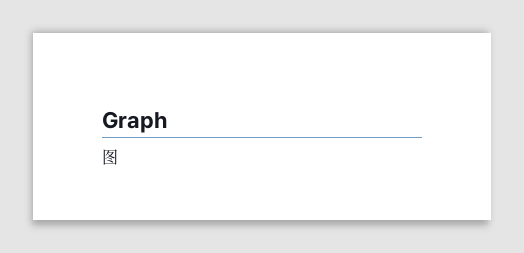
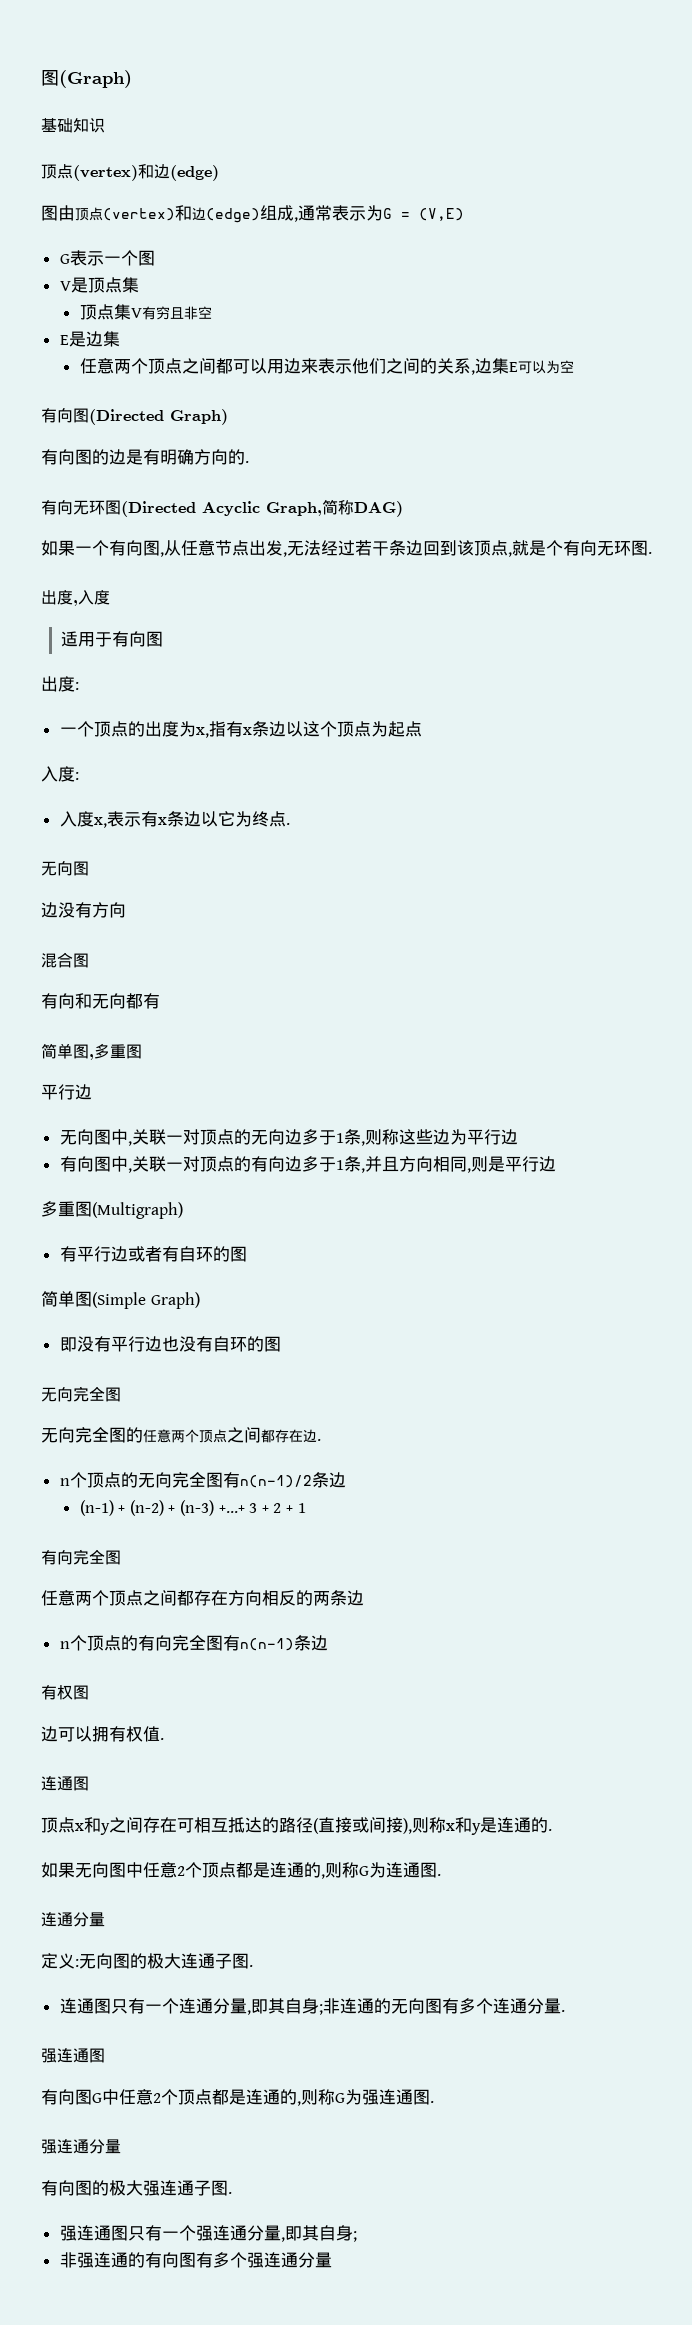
- Graph
- 图
+ 图(Graph)
+ 基础知识
+ 顶点(vertex)和边(edge)
+ 图由顶点(vertex)和边(edge)组成,通常表示为G = (V,E)
+ G表示一个图
+ V是顶点集
+ 顶点集V有穷且非空
+ E是边集
+ 任意两个顶点之间都可以用边来表示他们之间的关系,边集E可以为空
+ 有向图(Directed Graph)
+ 有向图的边是有明确方向的.
+ 有向无环图(Directed Acyclic Graph,简称DAG)
+ 如果一个有向图,从任意节点出发,无法经过若干条边回到该顶点,就是个有向无环图.
+ 出度,入度
+ 适用于有向图
+ 出度:
+ 一个顶点的出度为x,指有x条边以这个顶点为起点
+ 入度:
+ 入度x,表示有x条边以它为终点.
+ 无向图
+ 边没有方向
+ 混合图
+ 有向和无向都有
+ 简单图,多重图
+ 平行边
+ 无向图中,关联一对顶点的无向边多于1条,则称这些边为平行边
+ 有向图中,关联一对顶点的有向边多于1条,并且方向相同,则是平行边
+ 多重图(Multigraph)
+ 有平行边或者有自环的图
+ 简单图(Simple Graph)
+ 即没有平行边也没有自环的图
+ 无向完全图
+ 无向完全图的任意两个顶点之间都存在边.
+ n个顶点的无向完全图有n(n-1)/2条边
+ (n-1) + (n-2) + (n-3) +...+ 3 + 2 + 1
+ 有向完全图
+ 任意两个顶点之间都存在方向相反的两条边
+ n个顶点的有向完全图有n(n-1)条边
+ 有权图
+ 边可以拥有权值.
+ 连通图
+ 顶点x和y之间存在可相互抵达的路径(直接或间接),则称x和y是连通的.
+ 如果无向图中任意2个顶点都是连通的,则称G为连通图.
+ 连通分量
+ 定义:无向图的极大连通子图.
+ 连通图只有一个连通分量,即其自身;非连通的无向图有多个连通分量.
+ 强连通图
+ 有向图G中任意2个顶点都是连通的,则称G为强连通图.
+ 强连通分量
+ 有向图的极大强连通子图.
+ 强连通图只有一个强连通分量,即其自身;
+ 非强连通的有向图有多个强连通分量

